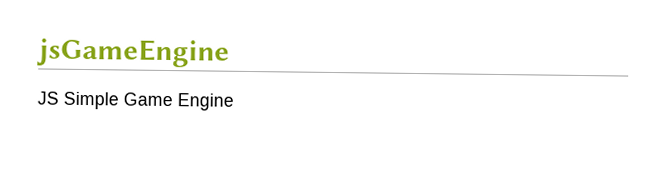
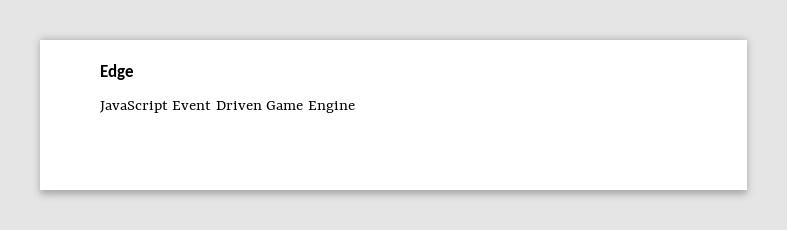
- jsGameEngine
- JS Simple Game Engine
+ Edge
+ JavaScript Event Driven Game Engine

